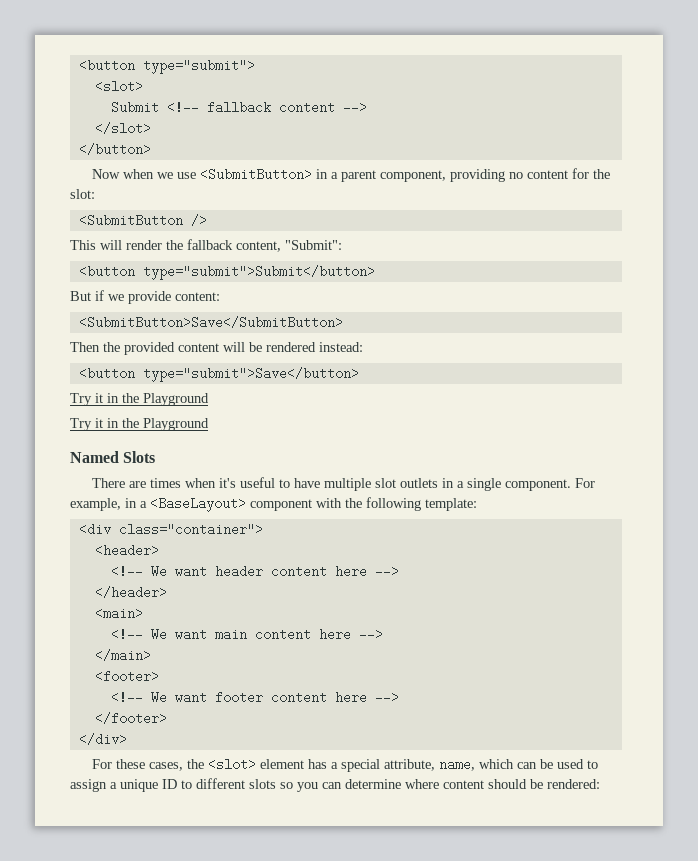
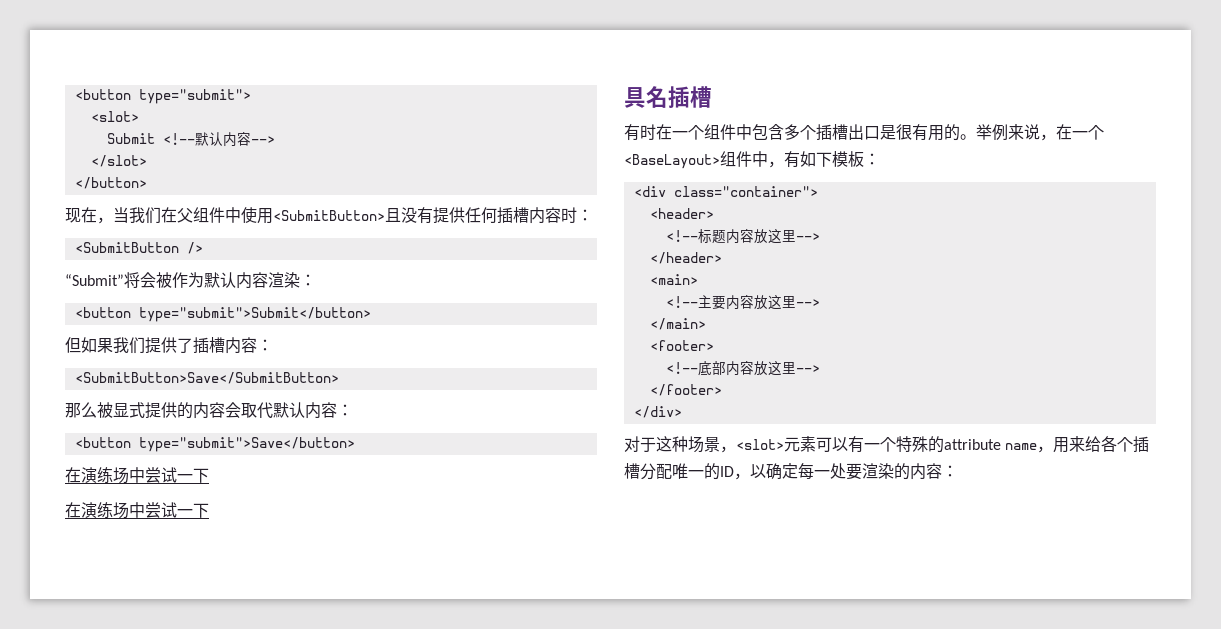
- Submit <!-- fallback content -->
+ Submit <!--默认内容-->
- Now when we use <SubmitButton> in a parent component, providing no content for the slot:
+ 现在，当我们在父组件中使用<SubmitButton>且没有提供任何插槽内容时：
  <SubmitButton />
- This will render the fallback content, "Submit":
+ “Submit”将会被作为默认内容渲染：
  <button type="submit">Submit</button>
- But if we provide content:
+ 但如果我们提供了插槽内容：
  <SubmitButton>Save</SubmitButton>
- Then the provided content will be rendered instead:
+ 那么被显式提供的内容会取代默认内容：
  <button type="submit">Save</button>
- Try it in the Playground
- Try it in the Playground
- Named Slots
- There are times when it's useful to have multiple slot outlets in a single component. For example, in a <BaseLayout> component with the following template:
+ 在演练场中尝试一下
+ 在演练场中尝试一下
+ 具名插槽
+ 有时在一个组件中包含多个插槽出口是很有用的。举例来说，在一个<BaseLayout>组件中，有如下模板：
- <!-- We want header content here -->
+ <!--标题内容放这里-->
- <!-- We want main content here -->
+ <!--主要内容放这里-->
- <!-- We want footer content here -->
+ <!--底部内容放这里-->
  </footer>
  </div>
- For these cases, the <slot> element has a special attribute, name, which can be used to assign a unique ID to different slots so you can determine where content should be rendered:
+ 对于这种场景，<slot>元素可以有一个特殊的attribute name，用来给各个插槽分配唯一的ID，以确定每一处要渲染的内容：

